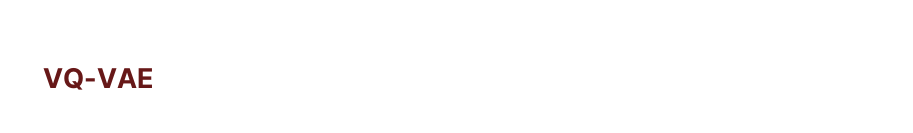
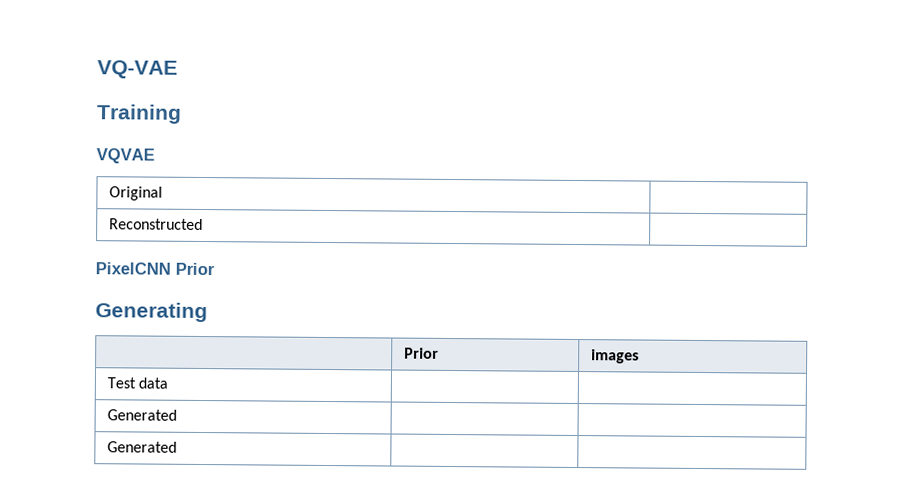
+ Training
+ VQVAE
+ Original |
+ Reconstructed |
+ PixelCNN Prior
+ Generating
+ | Prior | images
+ Test data | |
+ Generated | |
+ Generated | |

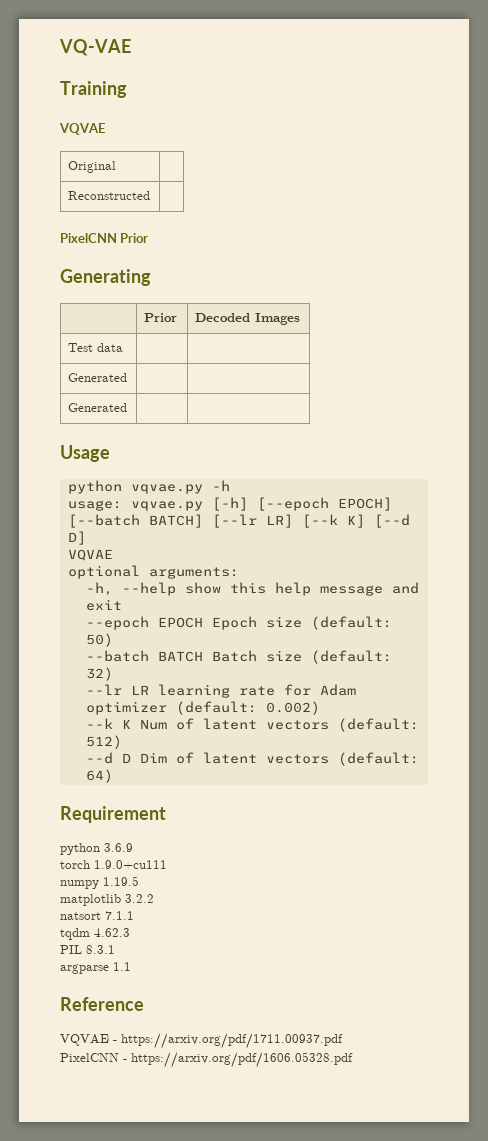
- | Prior | images
+ | Prior | Decoded Images
+ Usage
+ python vqvae.py -h
+ usage: vqvae.py [-h] [--epoch EPOCH] [--batch BATCH] [--lr LR] [--k K] [--d D]
+ VQVAE
+ optional arguments:
+ -h, --help show this help message and exit
+ --epoch EPOCH Epoch size (default: 50)
+ --batch BATCH Batch size (default: 32)
+ --lr LR learning rate for Adam optimizer (default: 0.002)
+ --k K Num of latent vectors (default: 512)
+ --d D Dim of latent vectors (default: 64)
+ Requirement
+ python 3.6.9
+ torch 1.9.0+cu111
+ numpy 1.19.5
+ matplotlib 3.2.2
+ natsort 7.1.1
+ tqdm 4.62.3
+ PIL 8.3.1
+ argparse 1.1
+ Reference
+ VQVAE - https://arxiv.org/pdf/1711.00937.pdf
+ PixelCNN - https://arxiv.org/pdf/1606.05328.pdf

